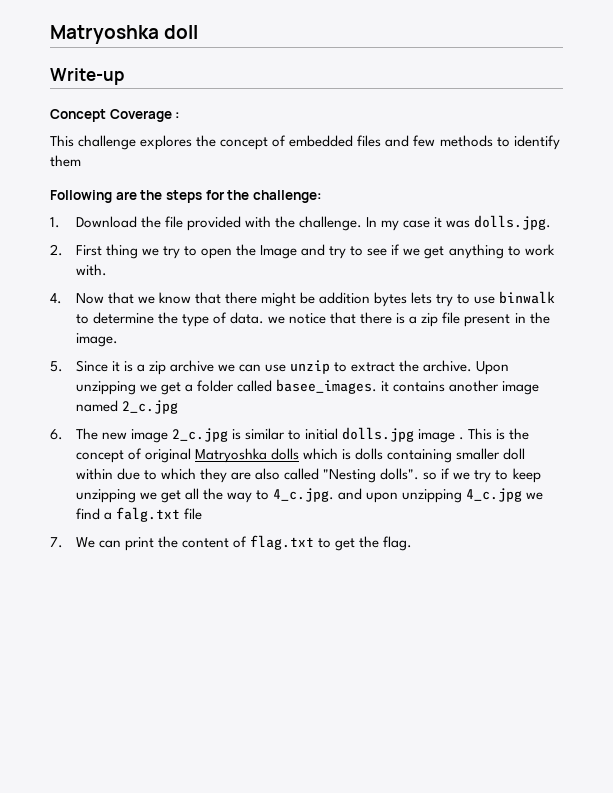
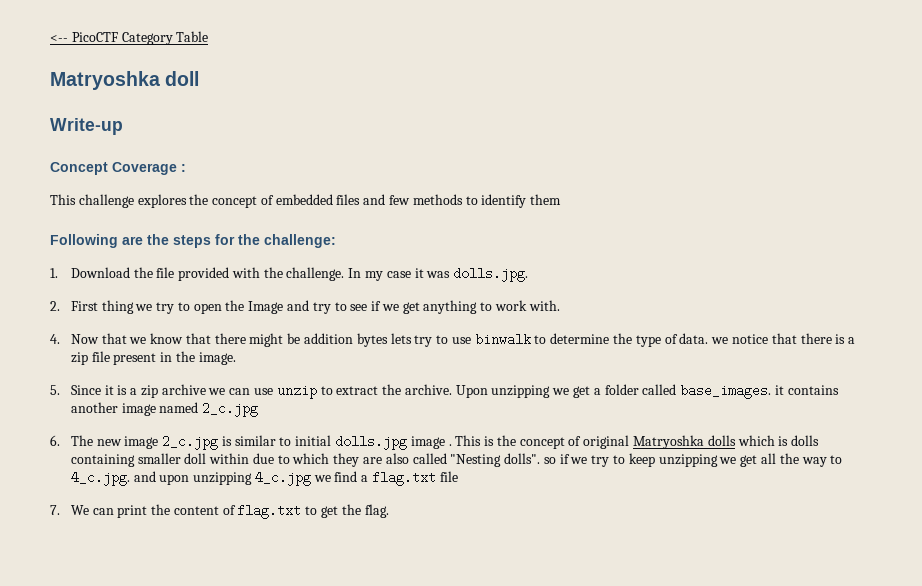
+ <-- PicoCTF Category Table
- Upon unzipping we get a folder called basee_images. it contains another image named 2_c.jpg
+ Upon unzipping we get a folder called base_images. it contains another image named 2_c.jpg
- This is the concept of original Matryoshka dolls which is dolls containing smaller doll within due to which they are also called "Nesting dolls". so if we try to keep unzipping we get all the way to 4_c.jpg. and upon unzipping 4_c.jpg we find a falg.txt file
+ This is the concept of original Matryoshka dolls which is dolls containing smaller doll within due to which they are also called "Nesting dolls". so if we try to keep unzipping we get all the way to 4_c.jpg. and upon unzipping 4_c.jpg we find a flag.txt file

